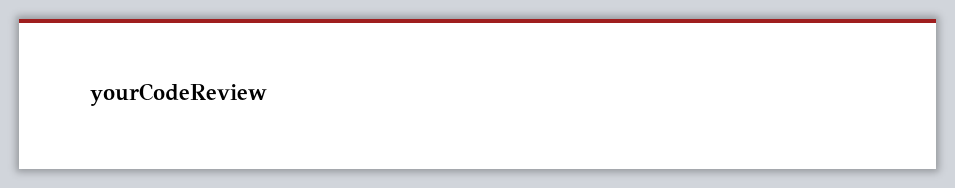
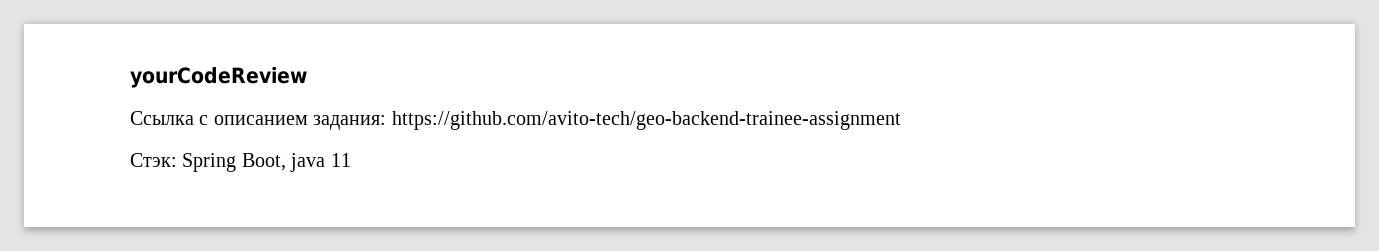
+ Ссылка с описанием задания: https://github.com/avito-tech/geo-backend-trainee-assignment
+ Стэк: Spring Boot, java 11

